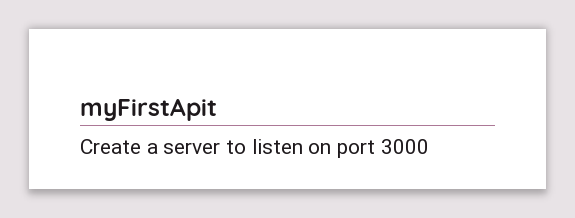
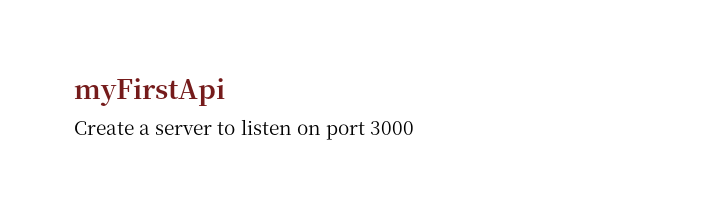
- myFirstApit
+ myFirstApi

